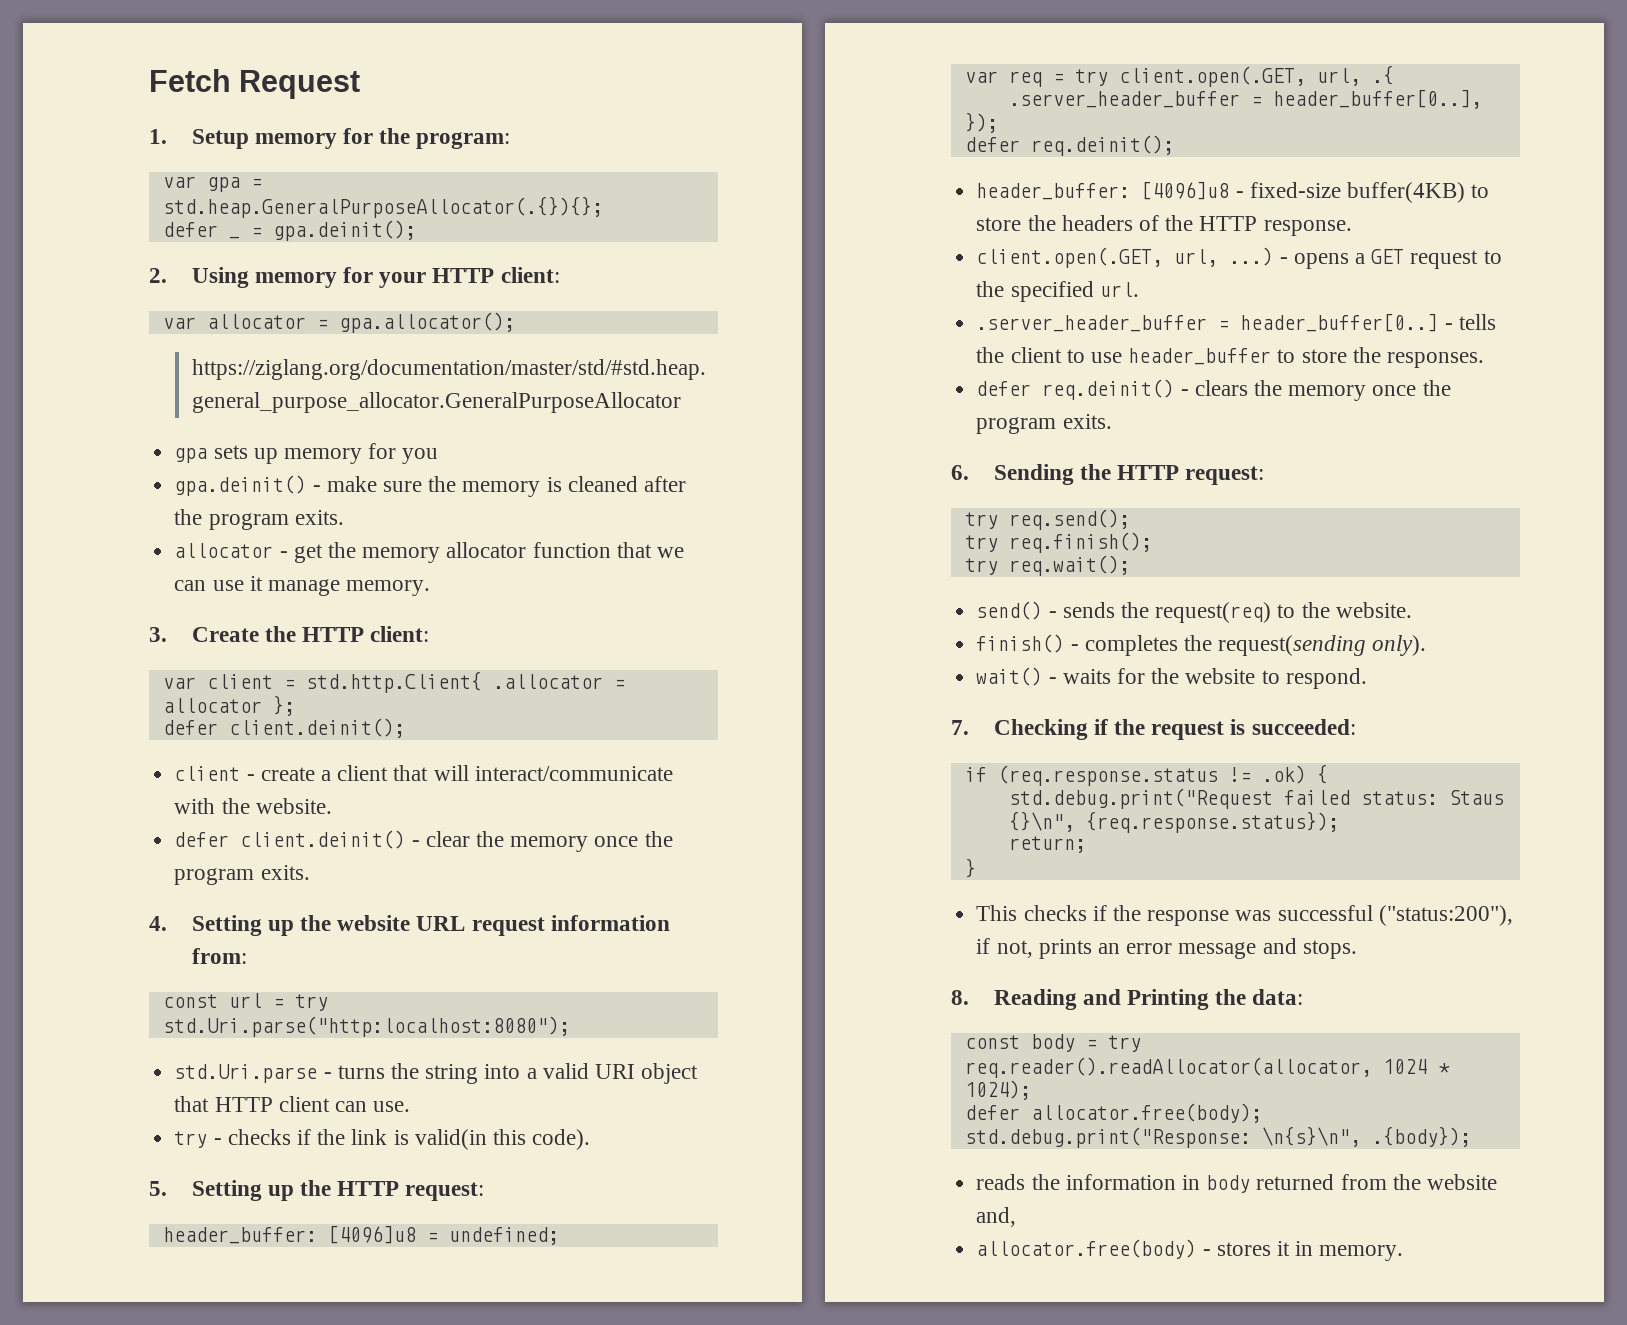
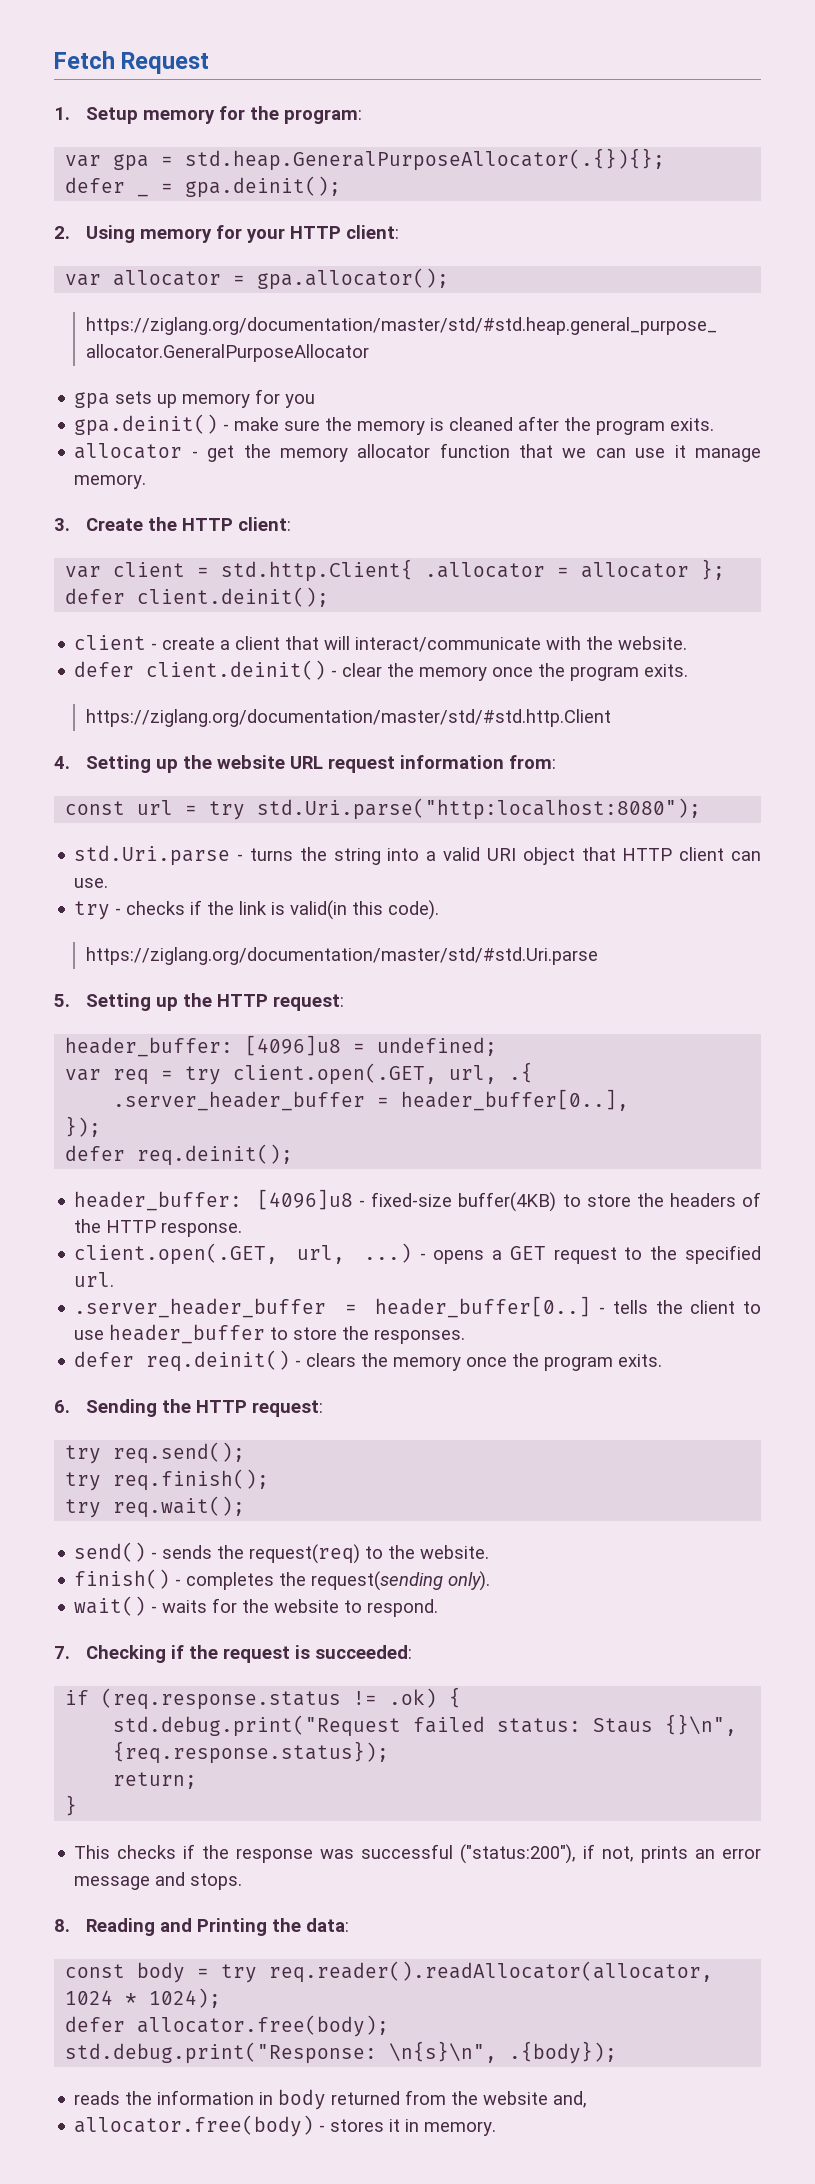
+ https://ziglang.org/documentation/master/std/#std.http.Client
+ https://ziglang.org/documentation/master/std/#std.Uri.parse

